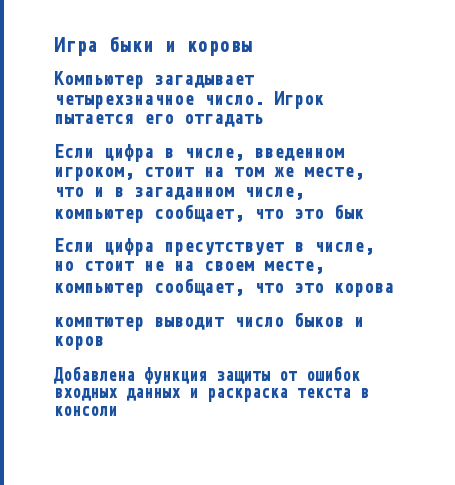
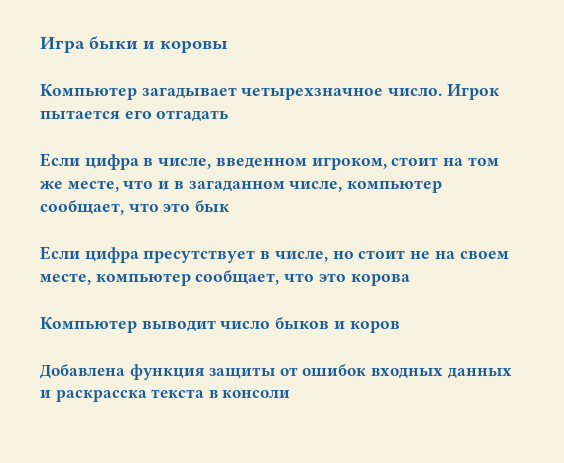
- комптютер выводит число быков и коров
+ Компьютер выводит число быков и коров
- Добавлена функция защиты от ошибок входных данных и раскраска текста в консоли
+ Добавлена функция защиты от ошибок входных данных и раскрасска текста в консоли

